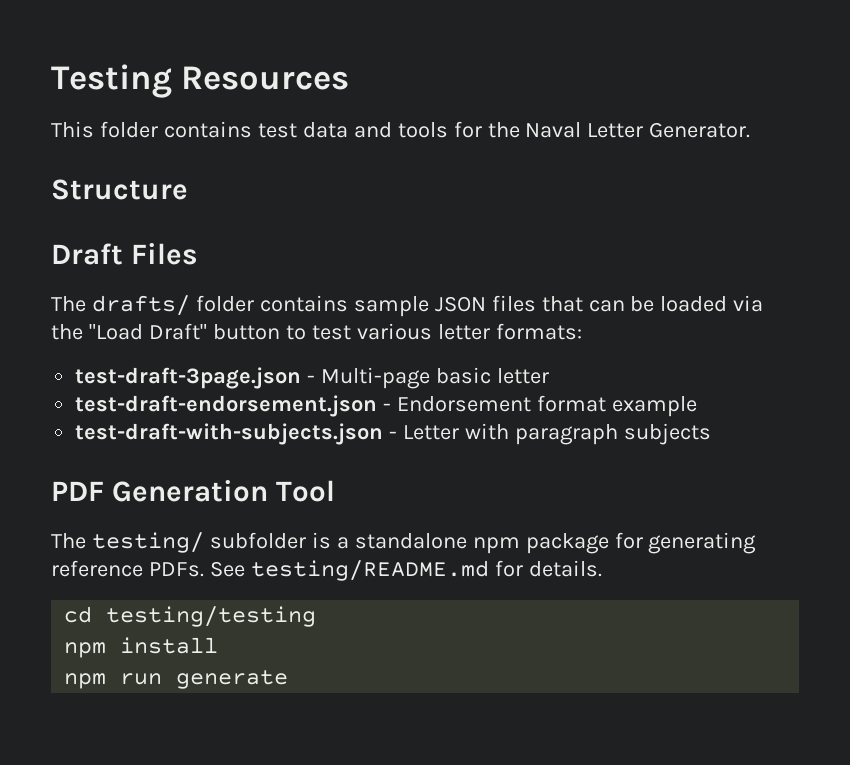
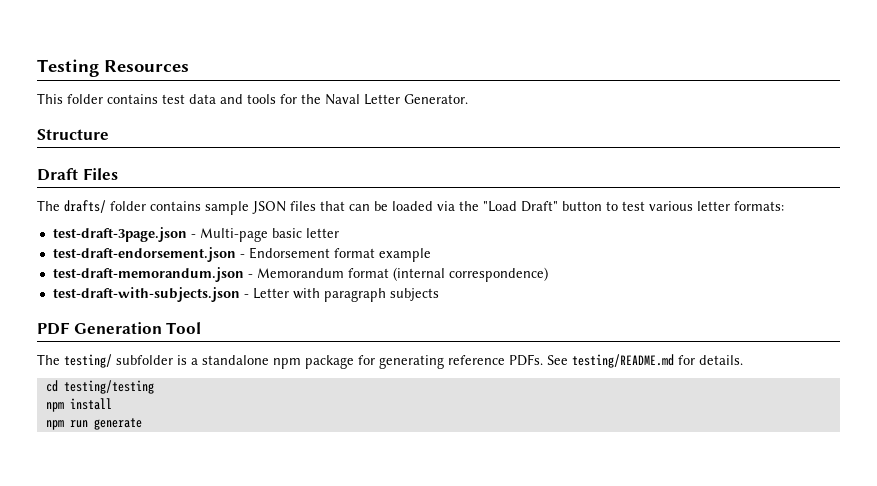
+ test-draft-memorandum.json - Memorandum format (internal correspondence)

